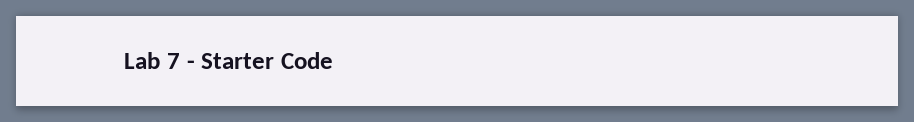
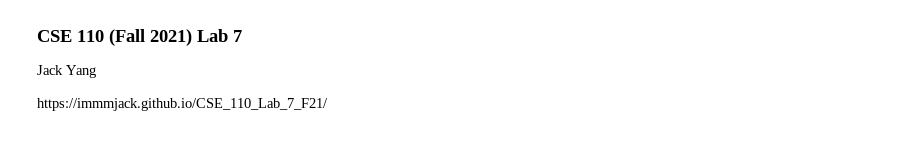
- Lab 7 - Starter Code
+ CSE 110 (Fall 2021) Lab 7
+ Jack Yang
+ https://immmjack.github.io/CSE_110_Lab_7_F21/

